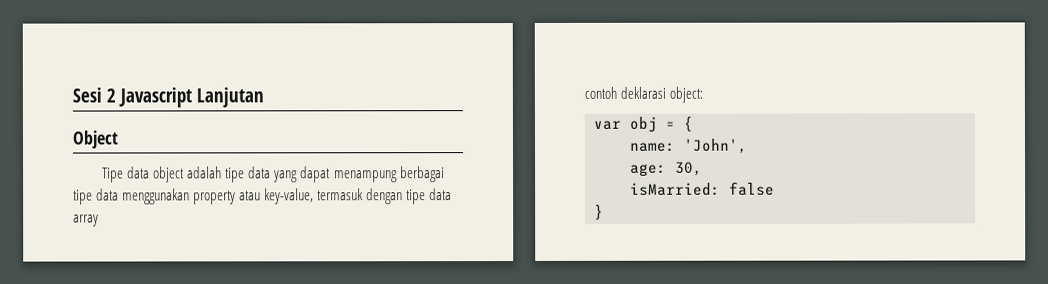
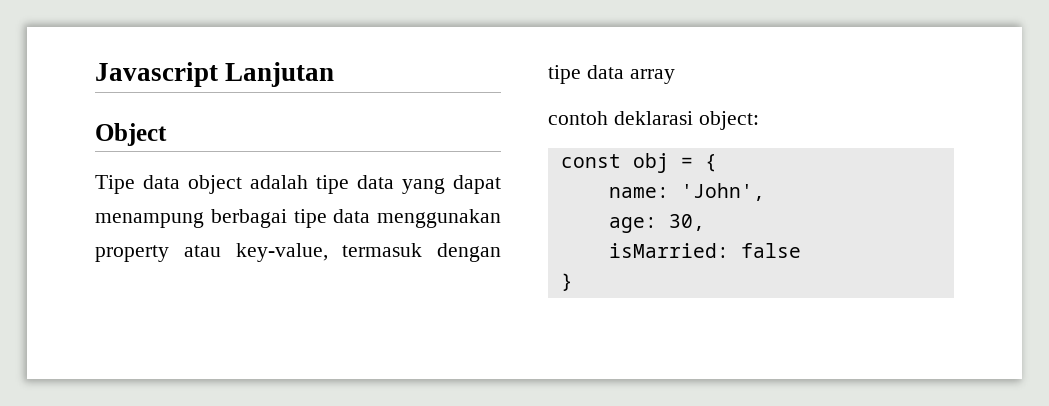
- Sesi 2 Javascript Lanjutan
+ Javascript Lanjutan
- var obj = {
+ const obj = {

